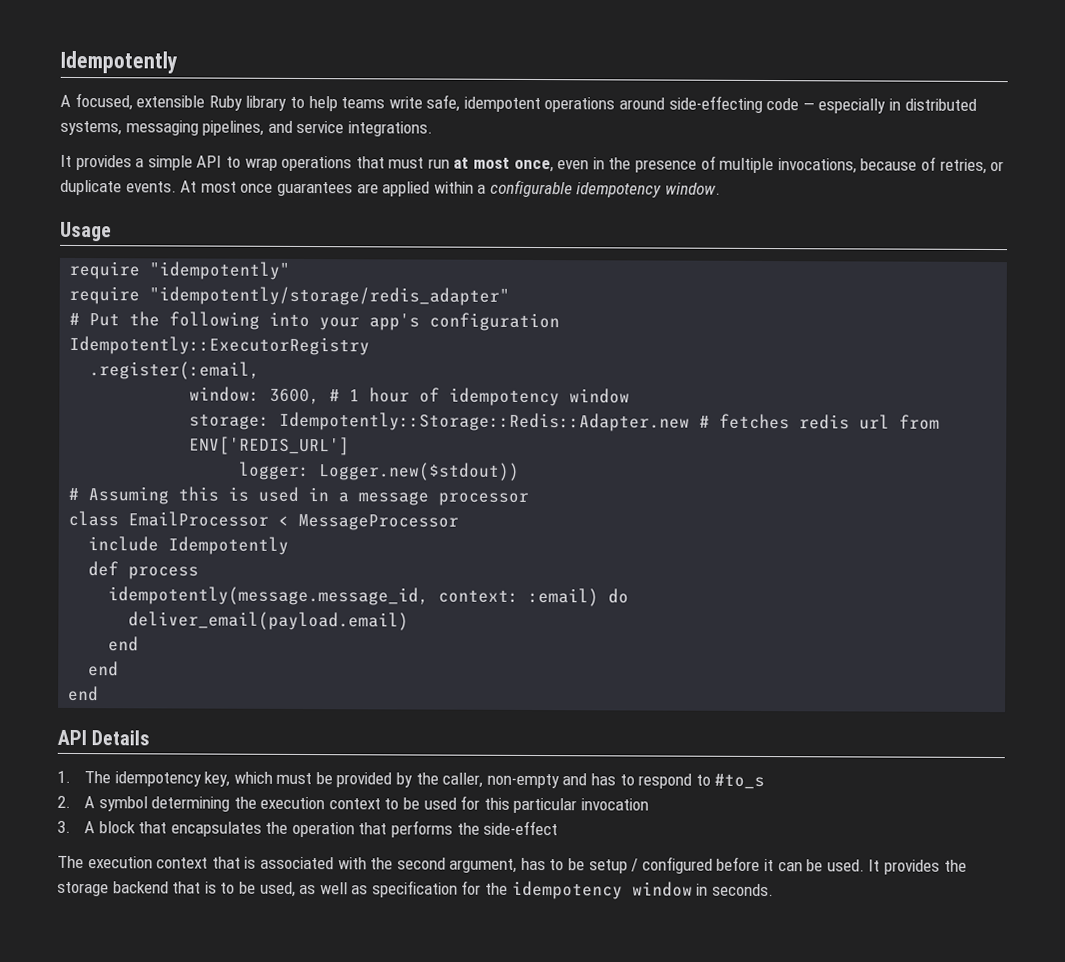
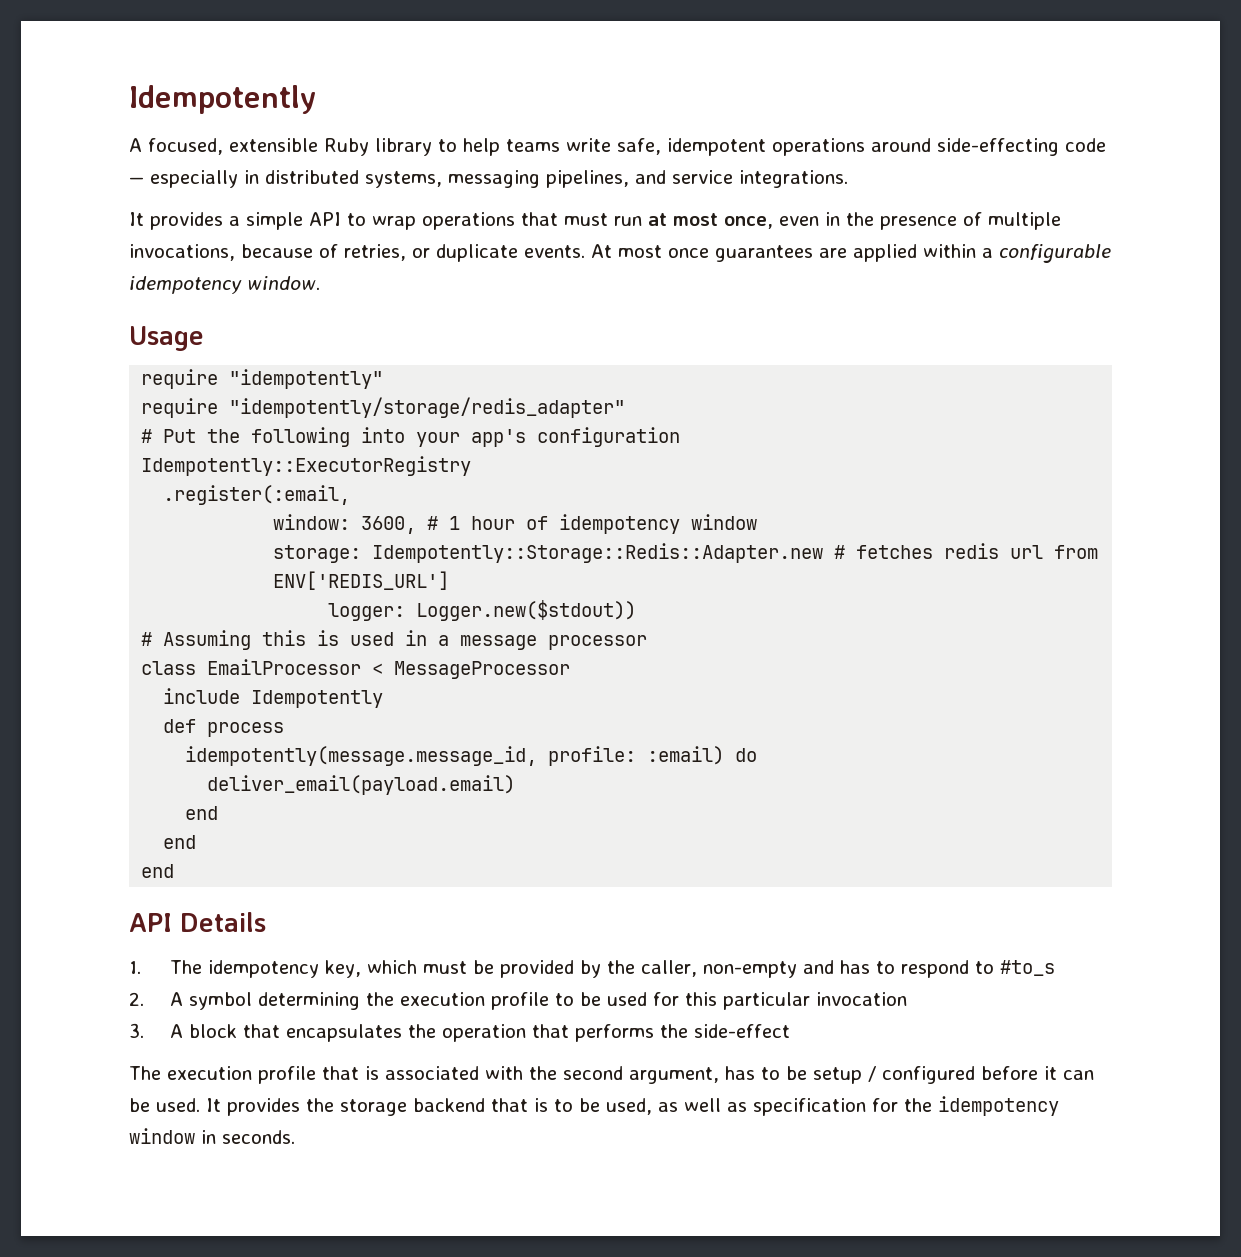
- idempotently(message.message_id, context: :email) do
+ idempotently(message.message_id, profile: :email) do
- 2. A symbol determining the execution context to be used for this particular invocation
+ 2. A symbol determining the execution profile to be used for this particular invocation
- The execution context that is associated with the second argument, has to be setup / configured before it can be used.
+ The execution profile that is associated with the second argument, has to be setup / configured before it can be used.

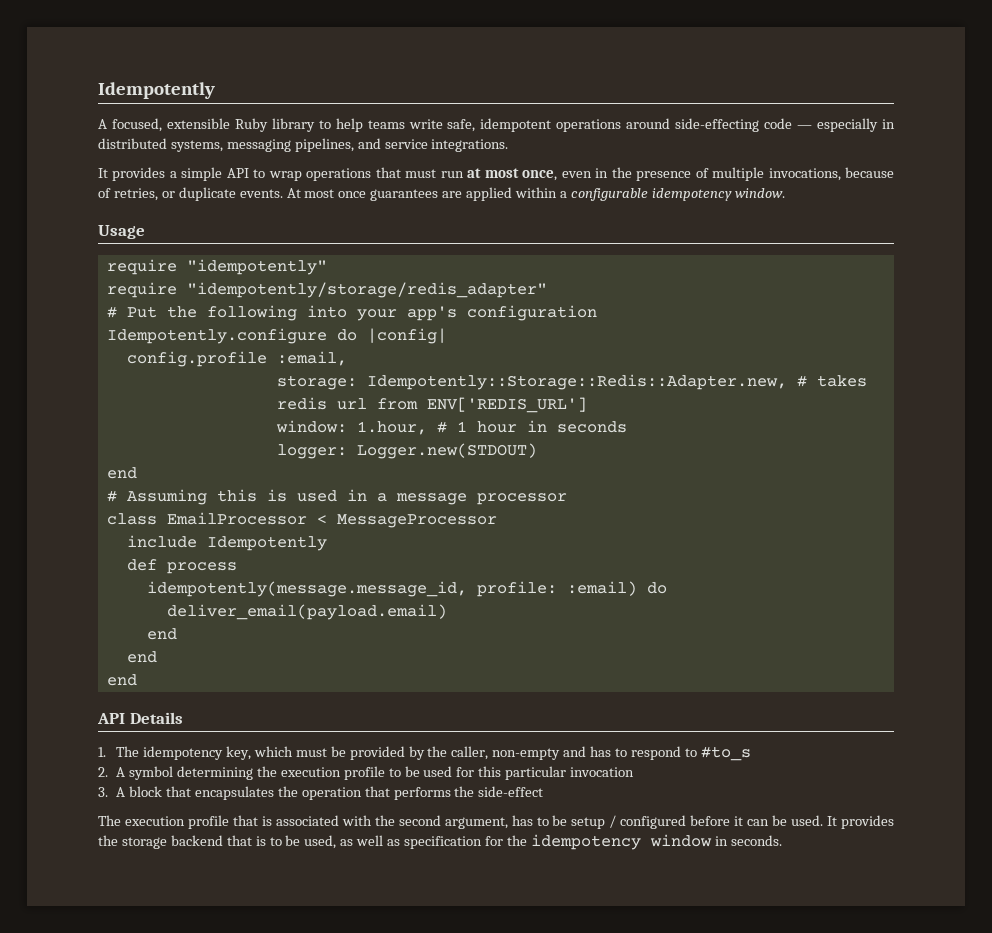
- Idempotently::ExecutorRegistry
- .register(:email,
- window: 3600, # 1 hour of idempotency window
- storage: Idempotently::Storage::Redis::Adapter.new # fetches redis url from ENV['REDIS_URL']
+ Idempotently.configure do |config|
+ config.profile :email,
+ storage: Idempotently::Storage::Redis::Adapter.new, # takes redis url from ENV['REDIS_URL']
+ window: 1.hour, # 1 hour in seconds
- logger: Logger.new($stdout))
+ logger: Logger.new(STDOUT)
+ end

